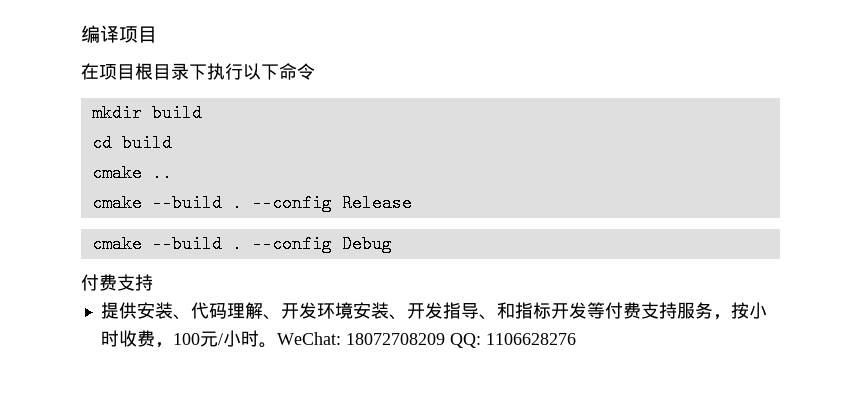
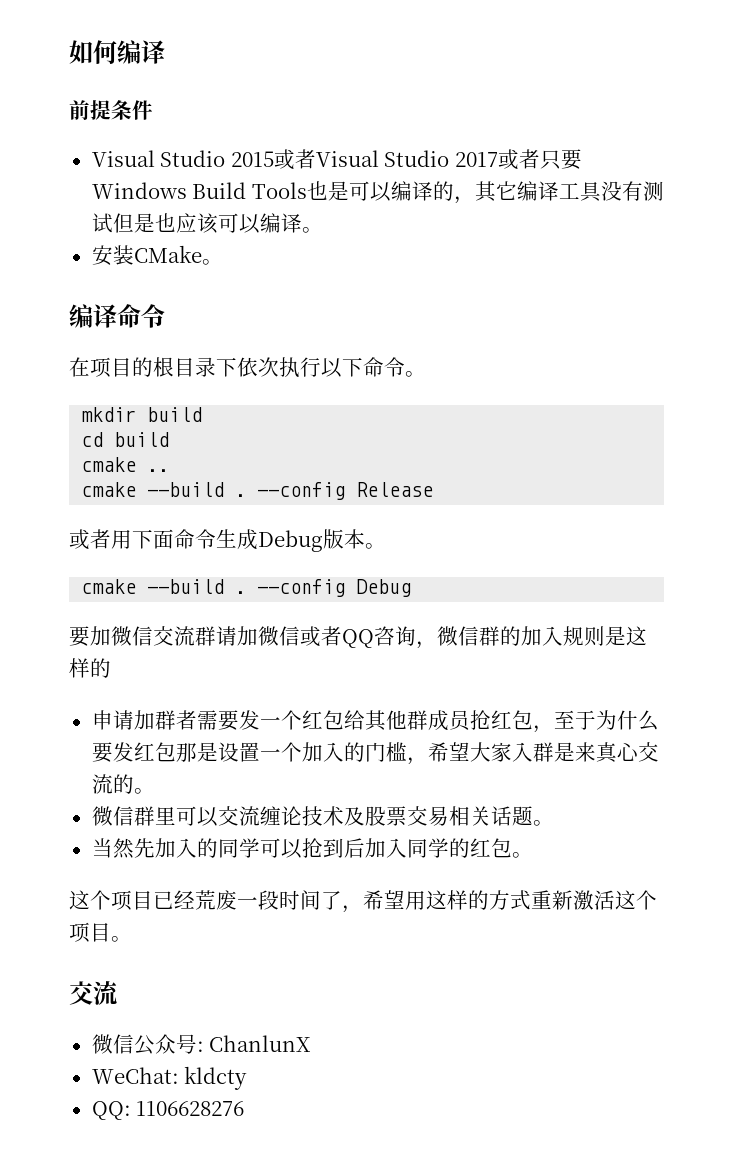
- 编译项目
+ 如何编译
+ 前提条件
+ Visual Studio 2015或者Visual Studio 2017或者只要Windows Build Tools也是可以编译的，其它编译工具没有测试但是也应该可以编译。
+ 安装CMake。
+ 编译命令
- 在项目根目录下执行以下命令
+ 在项目的根目录下依次执行以下命令。
+ 或者用下面命令生成Debug版本。
  --config Debug
- 付费支持
- 提供安装、代码理解、开发环境安装、开发指导、和指标开发等付费支持服务，按小时收费，100元/小时。WeChat: 18072708209 QQ: 1106628276
+ 要加微信交流群请加微信或者QQ咨询，微信群的加入规则是这样的
+ 申请加群者需要发一个红包给其他群成员抢红包，至于为什么要发红包那是设置一个加入的门槛，希望大家入群是来真心交流的。
+ 微信群里可以交流缠论技术及股票交易相关话题。
+ 当然先加入的同学可以抢到后加入同学的红包。
+ 这个项目已经荒废一段时间了，希望用这样的方式重新激活这个项目。
+ 交流
+ 微信公众号: ChanlunX
+ WeChat: kldcty
+ QQ: 1106628276

